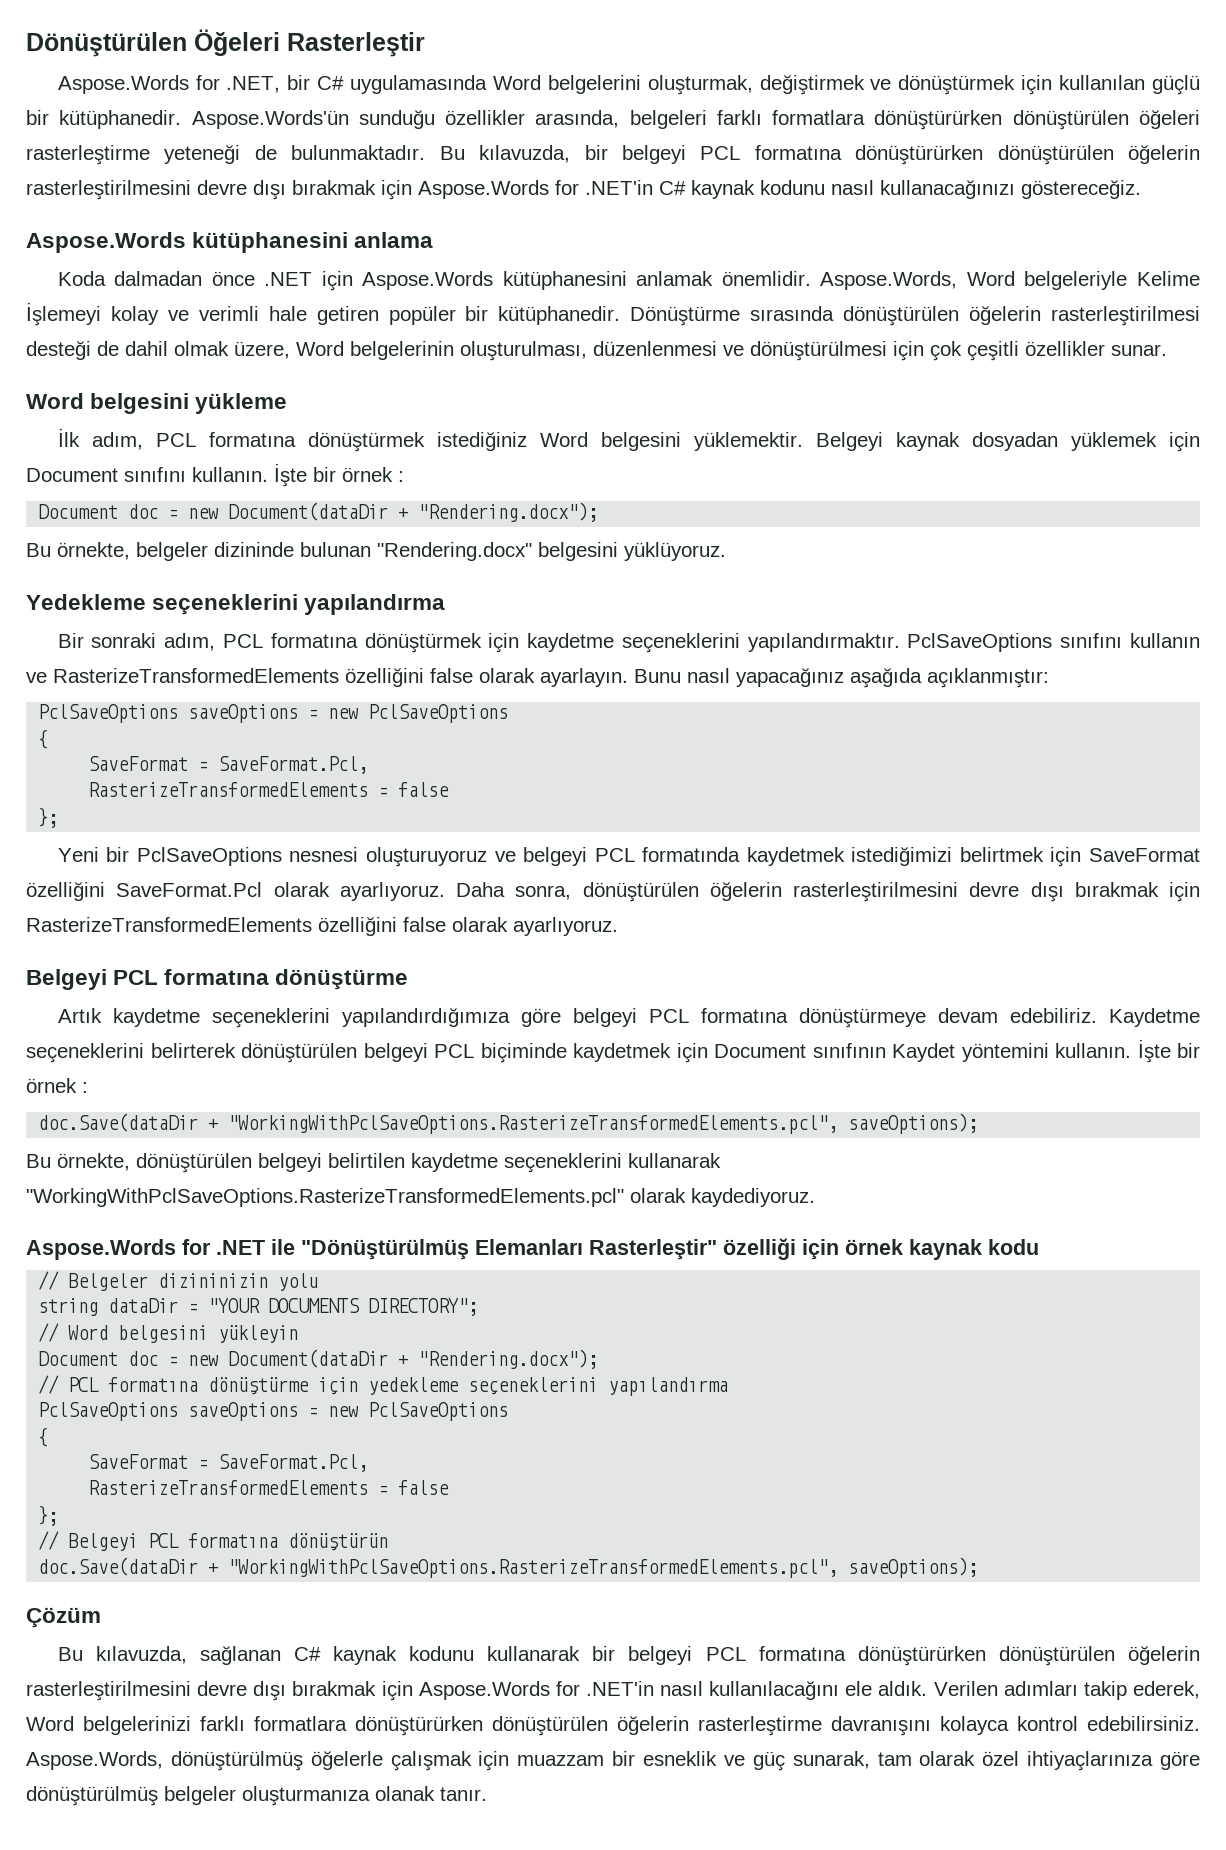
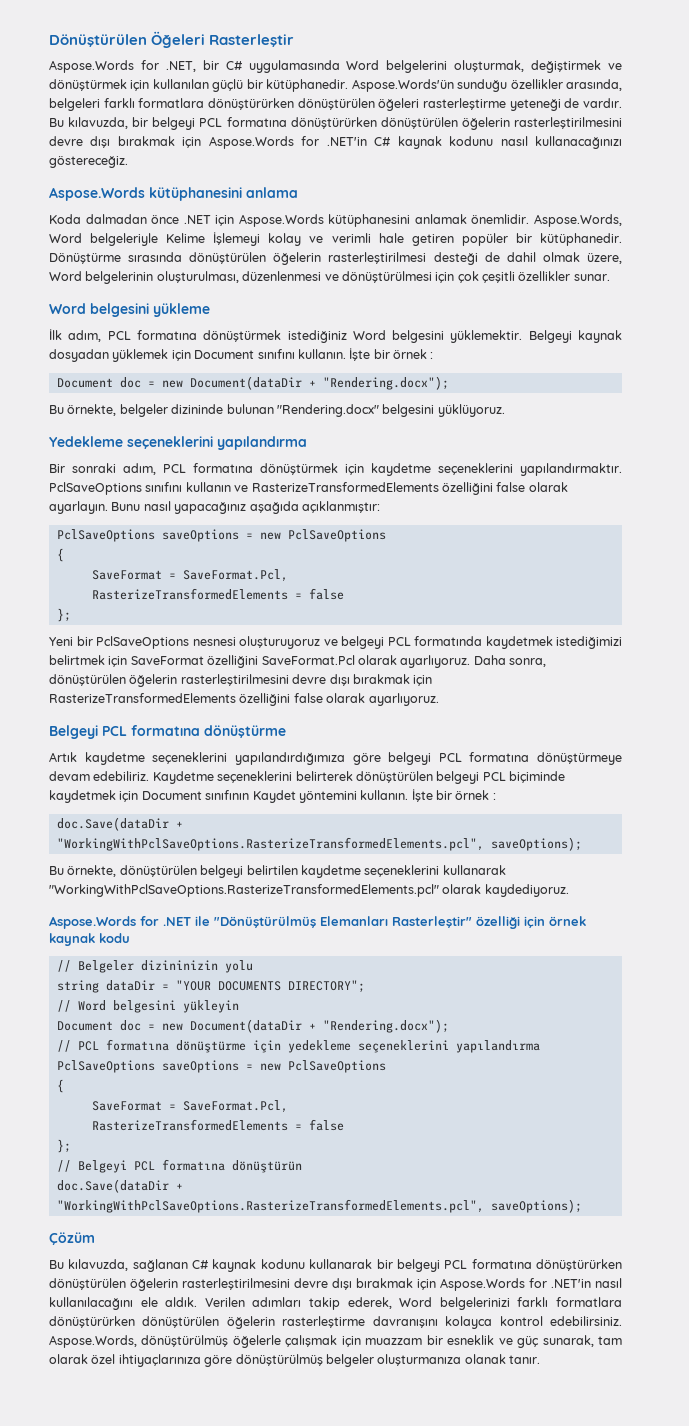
- Aspose.Words'ün sunduğu özellikler arasında, belgeleri farklı formatlara dönüştürürken dönüştürülen öğeleri rasterleştirme yeteneği de bulunmaktadır.
+ Aspose.Words'ün sunduğu özellikler arasında, belgeleri farklı formatlara dönüştürürken dönüştürülen öğeleri rasterleştirme yeteneği de vardır.

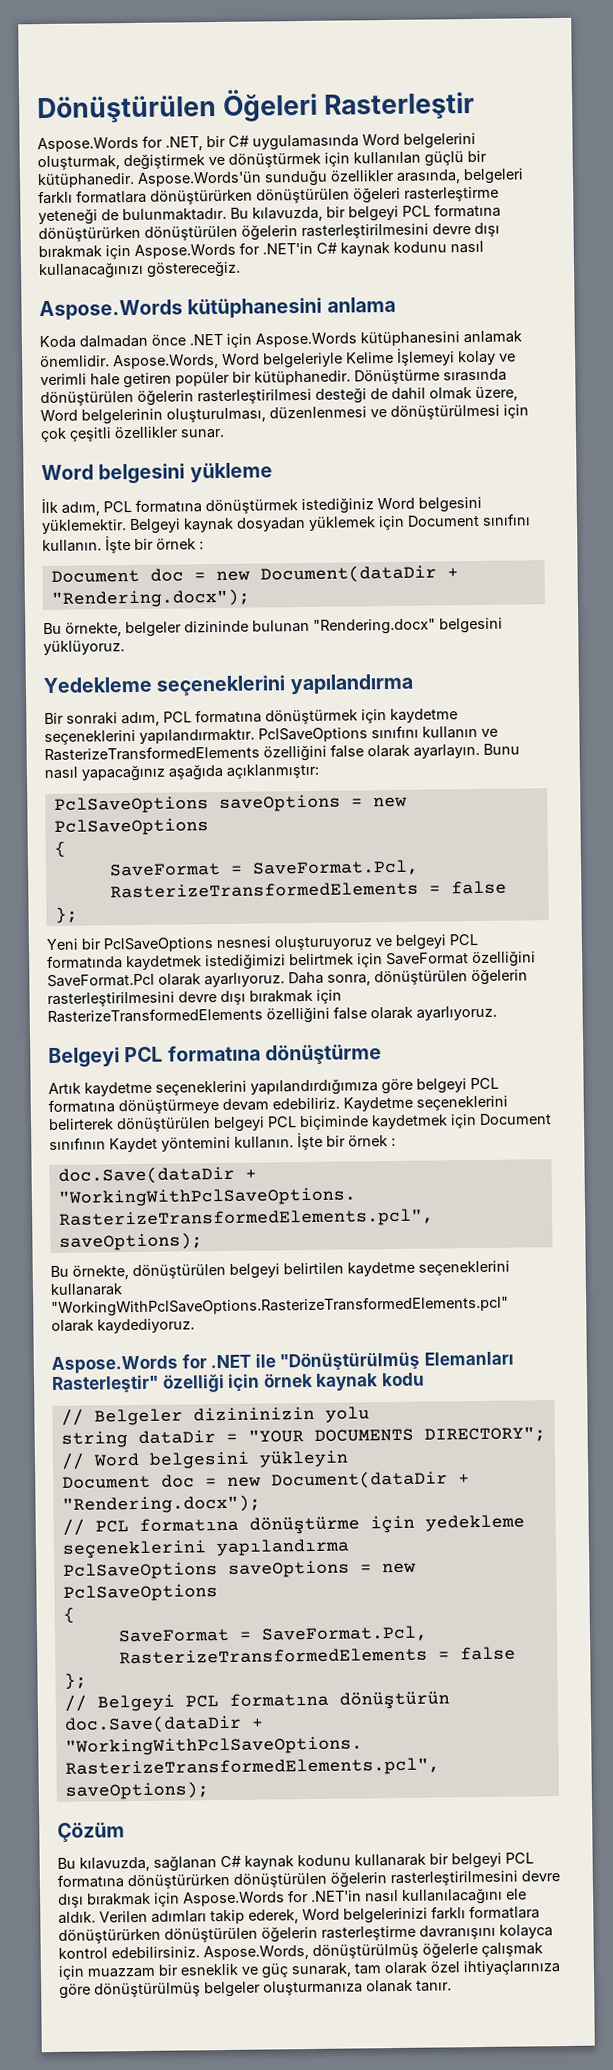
- Aspose.Words'ün sunduğu özellikler arasında, belgeleri farklı formatlara dönüştürürken dönüştürülen öğeleri rasterleştirme yeteneği de vardır.
+ Aspose.Words'ün sunduğu özellikler arasında, belgeleri farklı formatlara dönüştürürken dönüştürülen öğeleri rasterleştirme yeteneği de bulunmaktadır.

